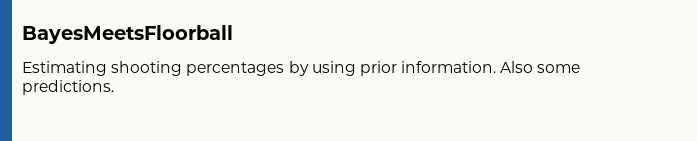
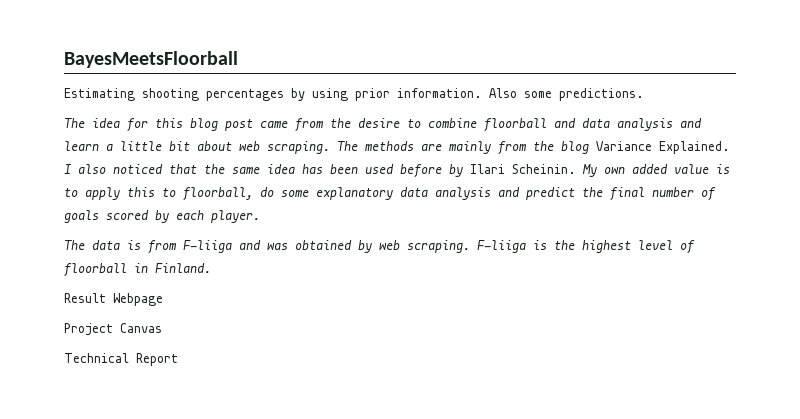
+ The idea for this blog post came from the desire to combine floorball and data analysis and learn a little bit about web scraping. The methods are mainly from the blog Variance Explained. I also noticed that the same idea has been used before by Ilari Scheinin. My own added value is to apply this to floorball, do some explanatory data analysis and predict the final number of goals scored by each player.
+ The data is from F-liiga and was obtained by web scraping. F-liiga is the highest level of floorball in Finland.
+ Result Webpage
+ Project Canvas
+ Technical Report

